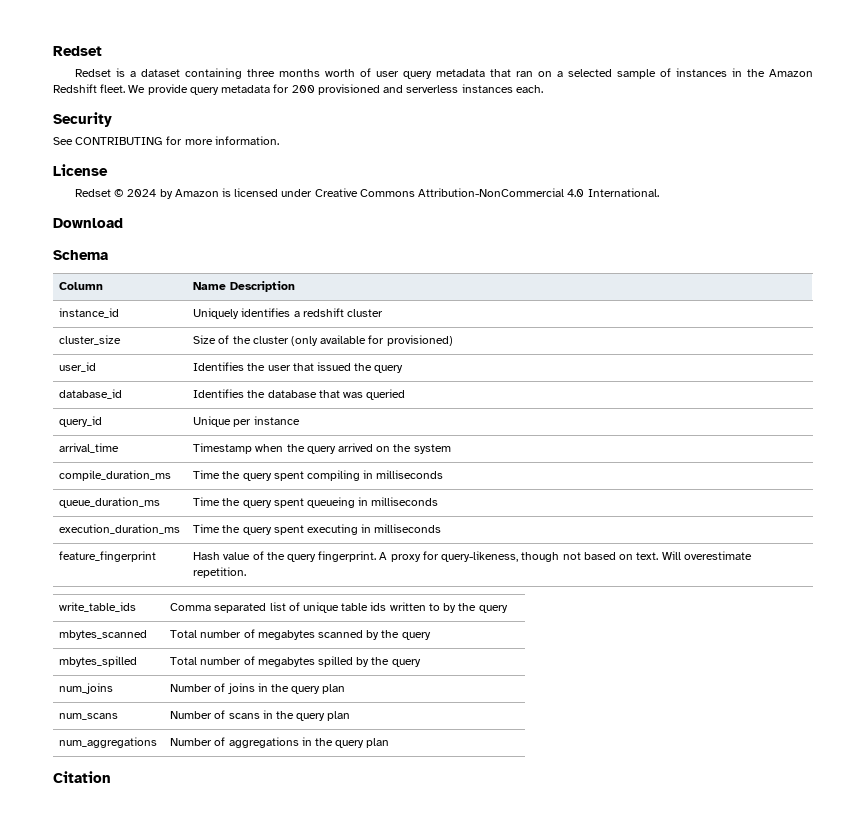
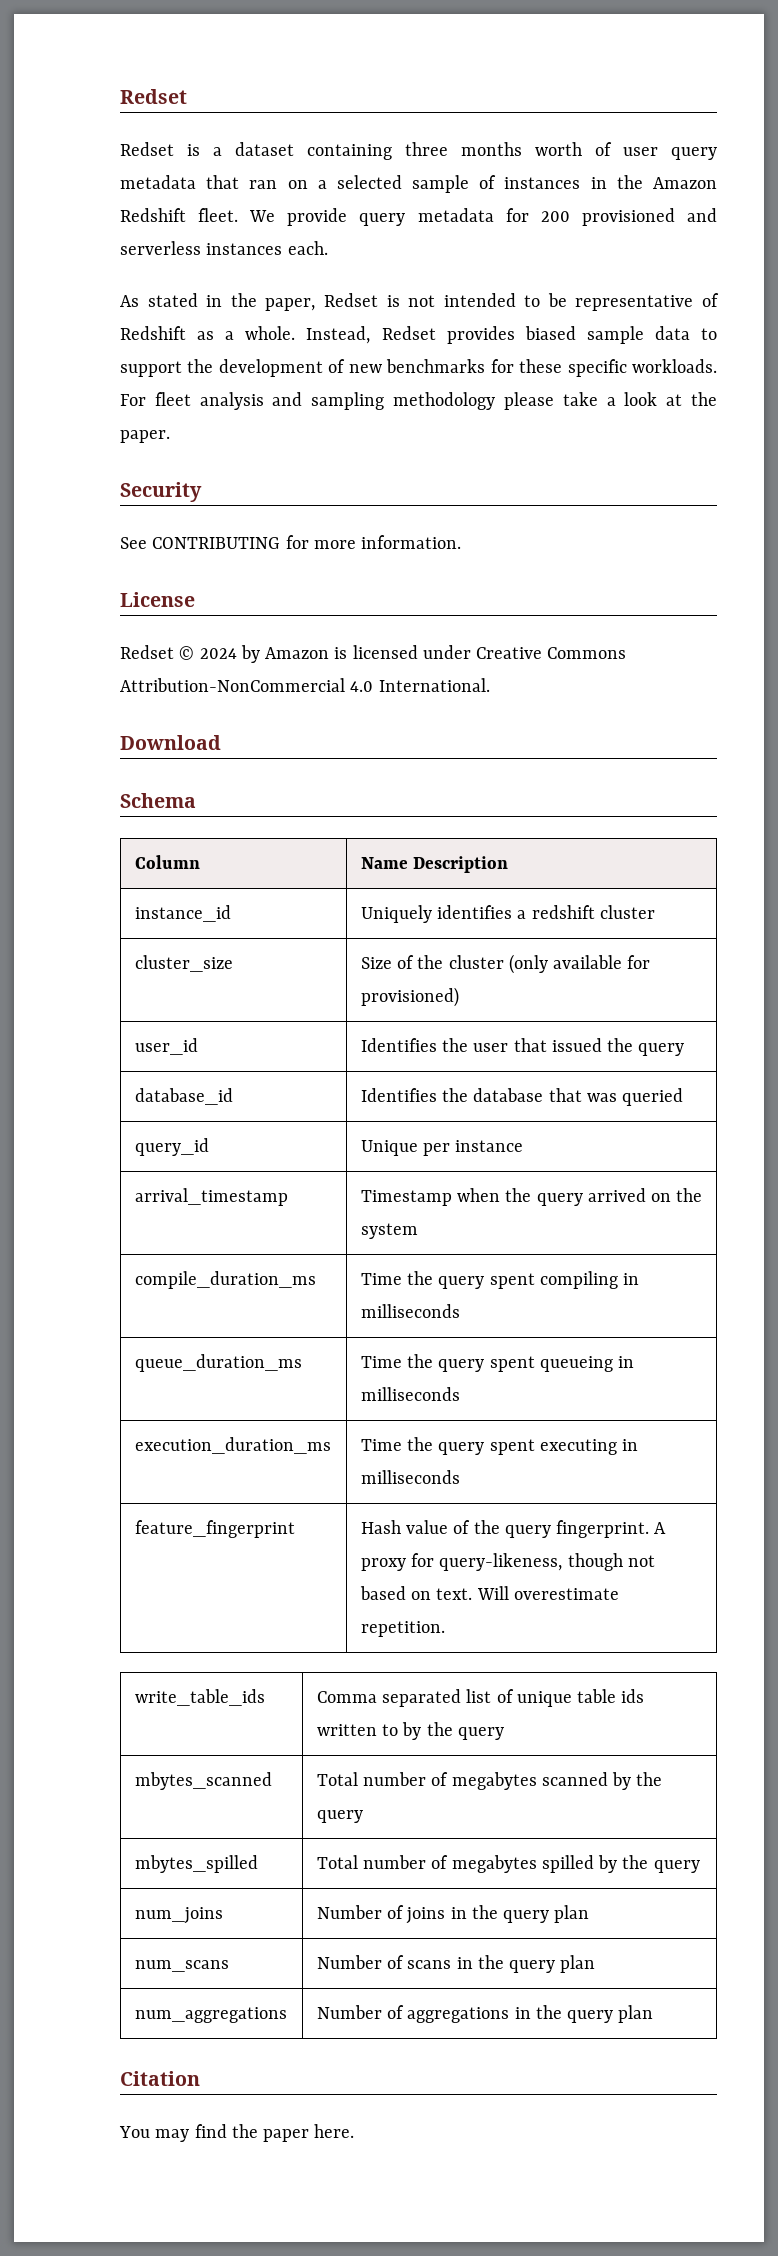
+ As stated in the paper, Redset is not intended to be representative of Redshift as a whole. Instead, Redset provides biased sample data to support the development of new benchmarks for these specific workloads. For fleet analysis and sampling methodology please take a look at the paper.
- arrival_time | Timestamp when the query arrived on the system
+ arrival_timestamp | Timestamp when the query arrived on the system
+ You may find the paper here.

